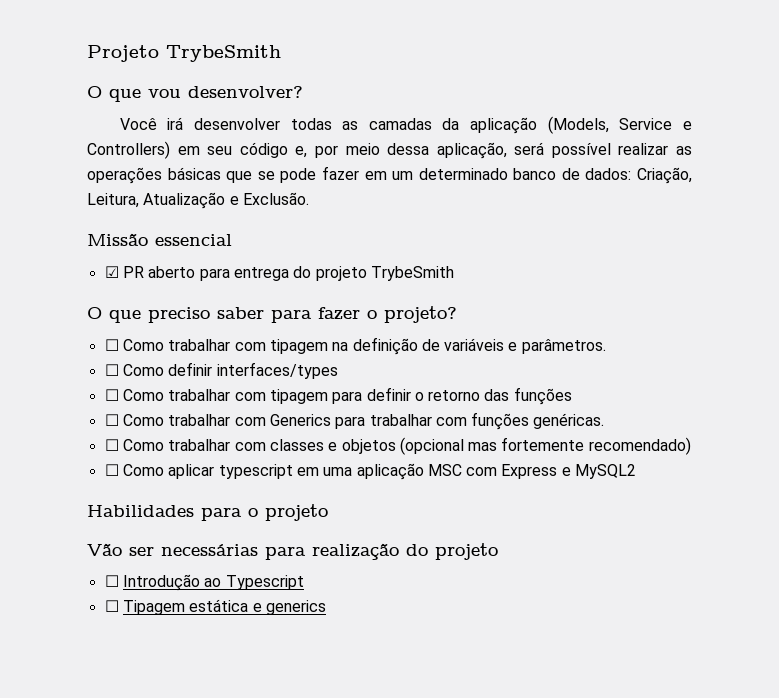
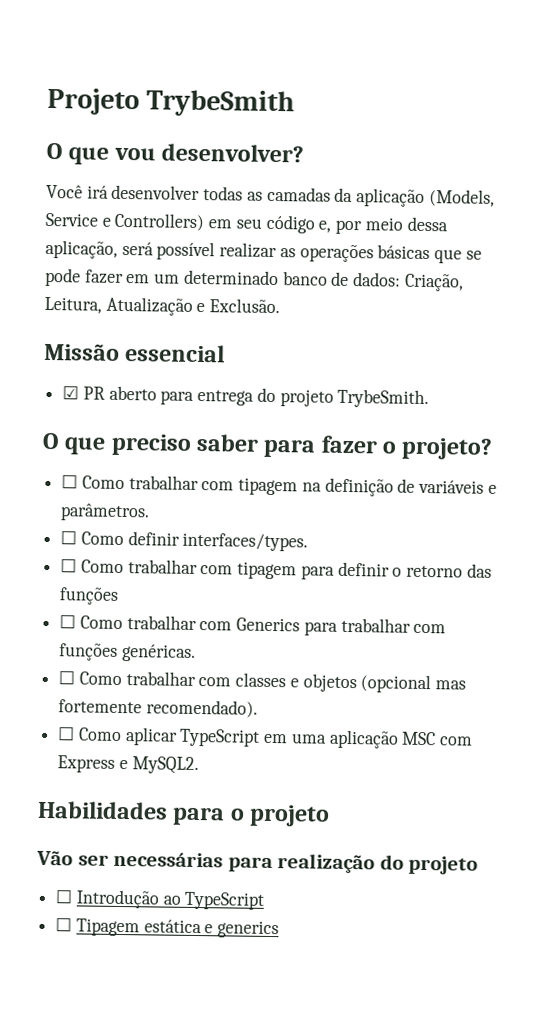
- ☑ PR aberto para entrega do projeto TrybeSmith
+ ☑ PR aberto para entrega do projeto TrybeSmith.
- ☐ Como definir interfaces/types
+ ☐ Como definir interfaces/types.
- ☐ Como trabalhar com classes e objetos (opcional mas fortemente recomendado)
+ ☐ Como trabalhar com classes e objetos (opcional mas fortemente recomendado).
- ☐ Como aplicar typescript em uma aplicação MSC com Express e MySQL2
+ ☐ Como aplicar TypeScript em uma aplicação MSC com Express e MySQL2.
- ☐ Introdução ao Typescript
+ ☐ Introdução ao TypeScript

